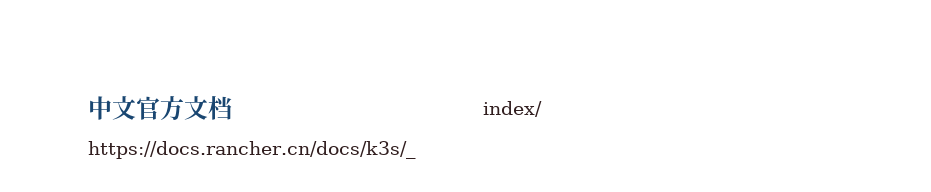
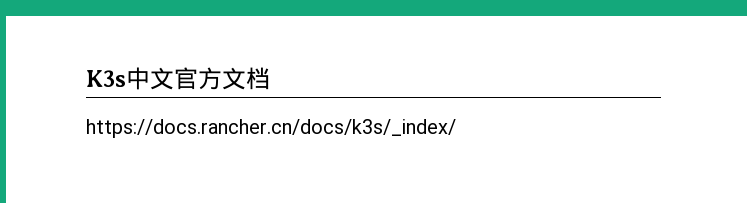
- 中文官方文档
+ K3s中文官方文档

